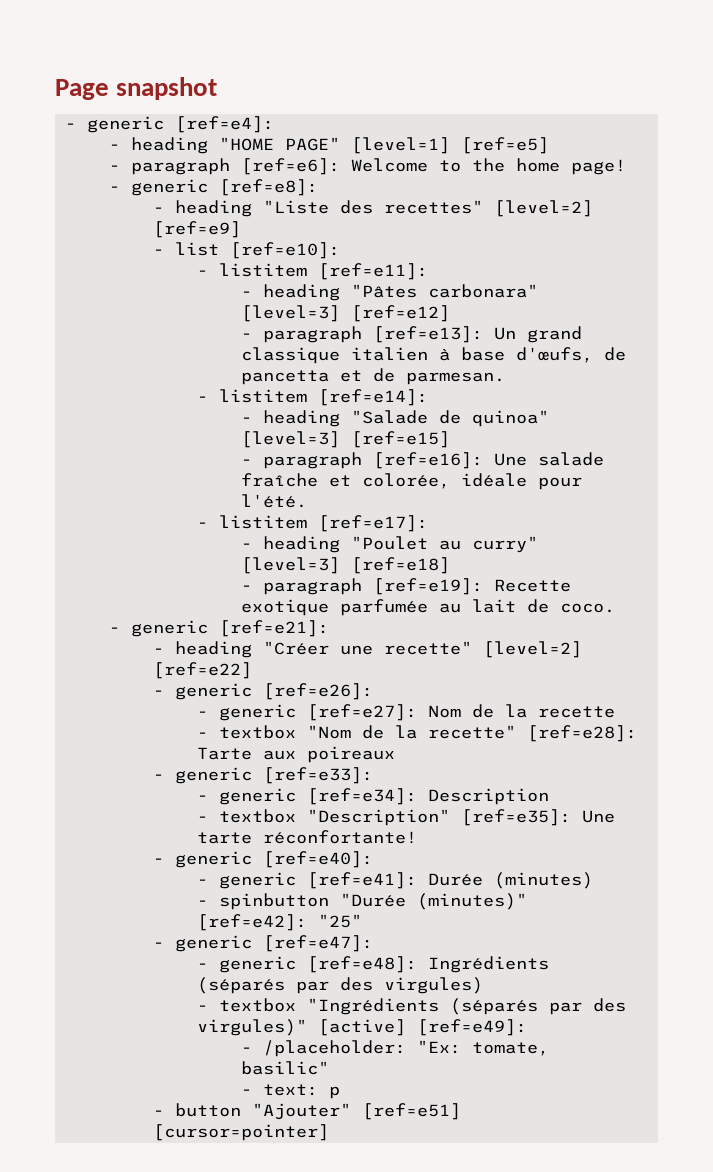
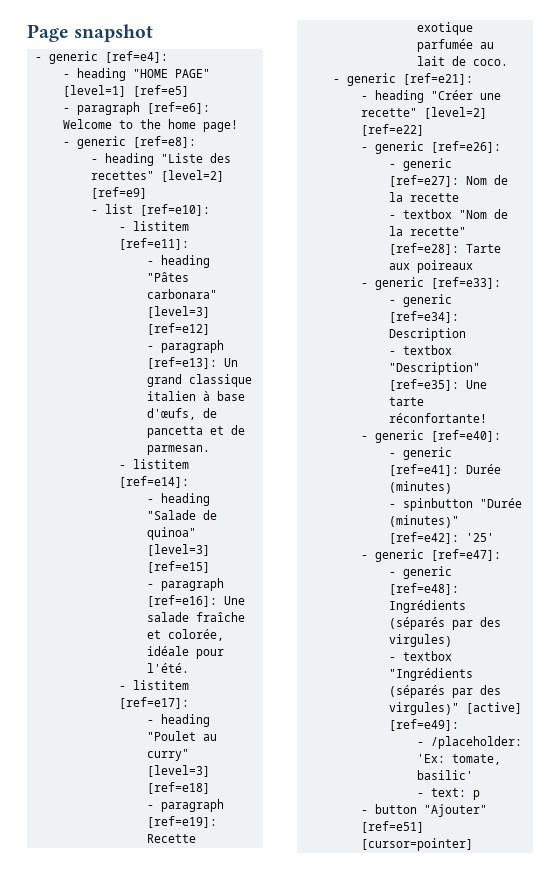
- - spinbutton "Durée (minutes)" [ref=e42]: "25"
+ - spinbutton "Durée (minutes)" [ref=e42]: '25'
- - /placeholder: "Ex: tomate, basilic"
+ - /placeholder: 'Ex: tomate, basilic'

